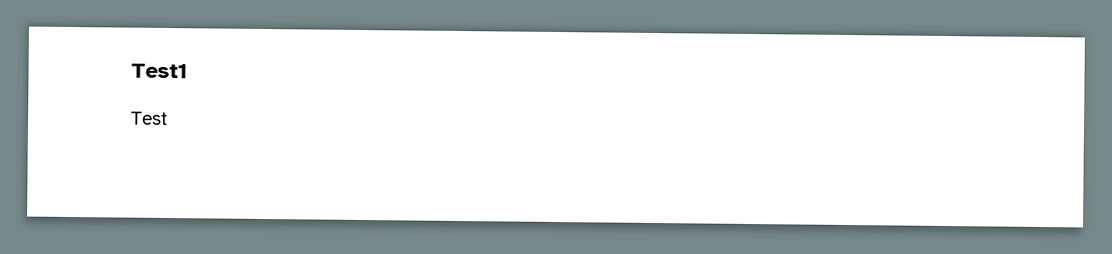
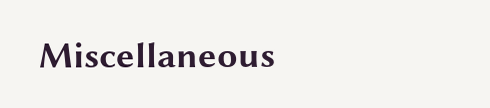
- Test1
- Test
+ Miscellaneous

